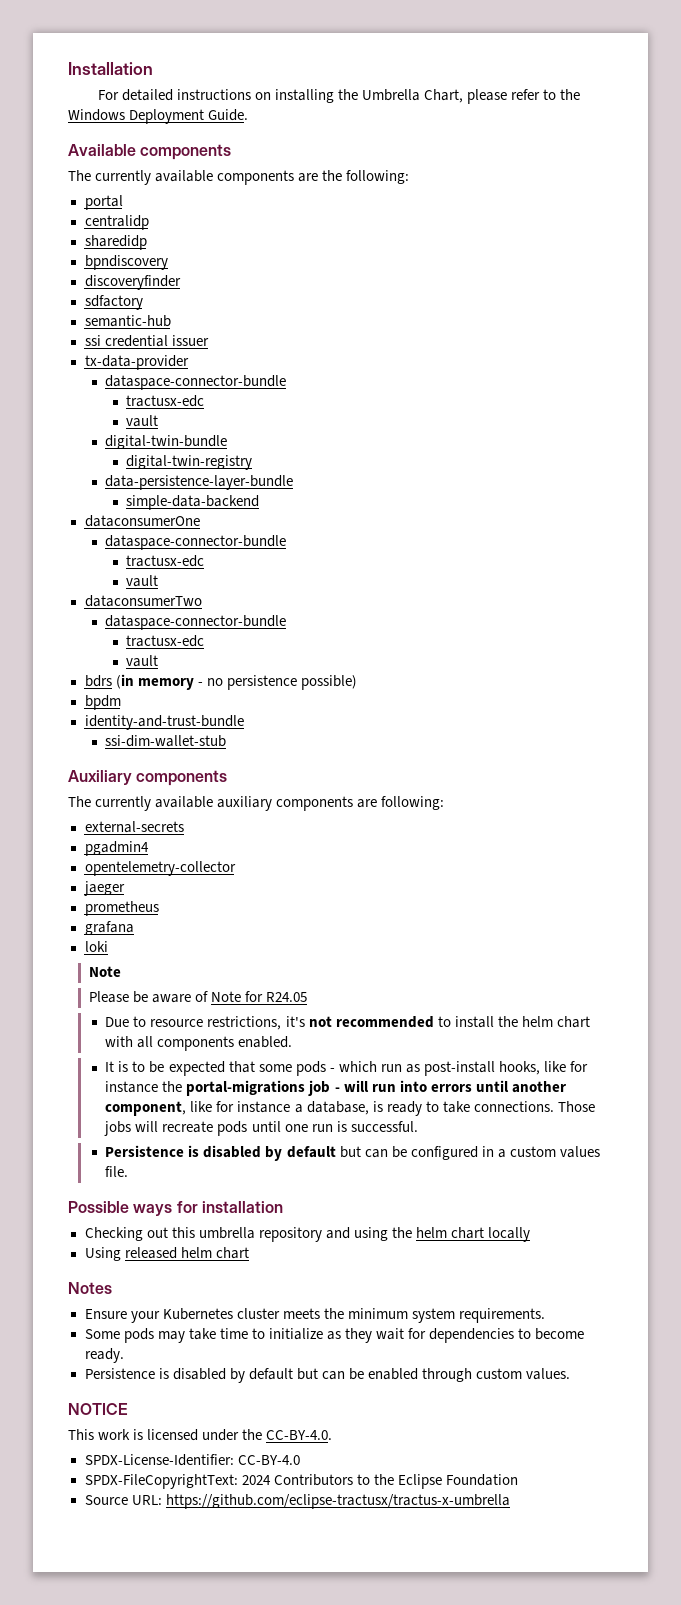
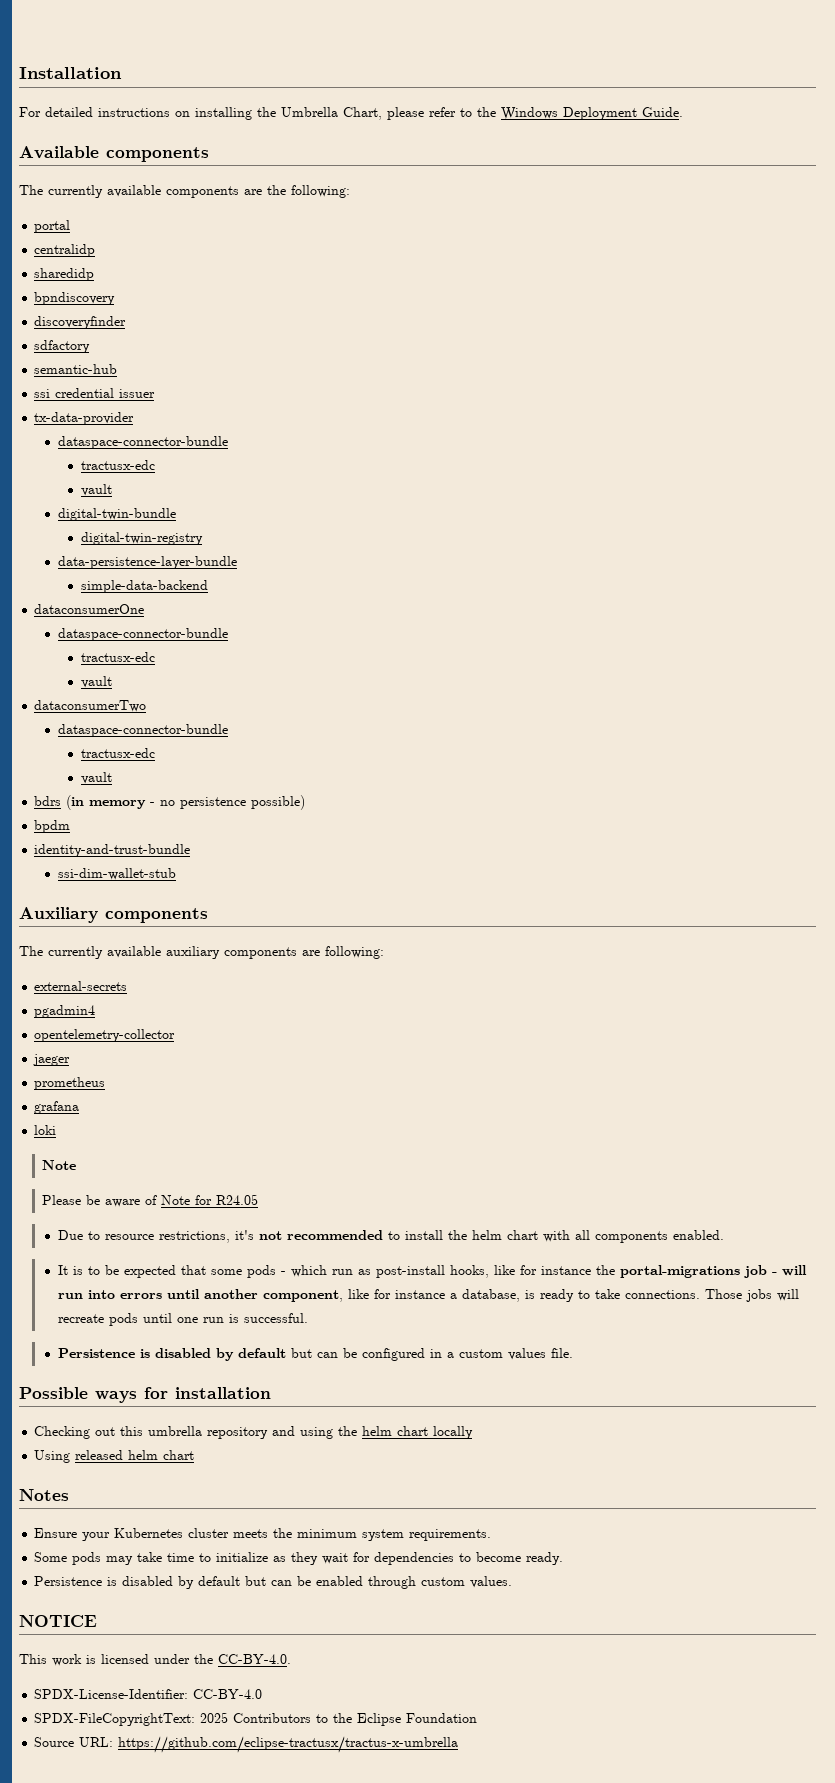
- SPDX-FileCopyrightText: 2024 Contributors to the Eclipse Foundation
+ SPDX-FileCopyrightText: 2025 Contributors to the Eclipse Foundation

